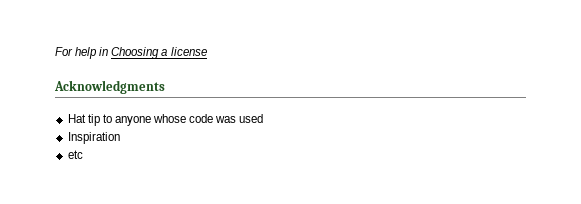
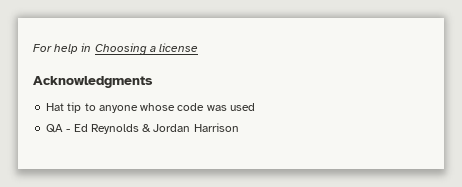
- Inspiration
- etc
+ QA - Ed Reynolds & Jordan Harrison

